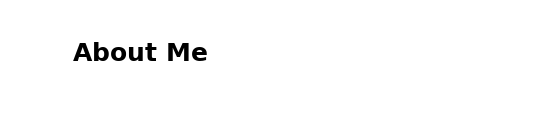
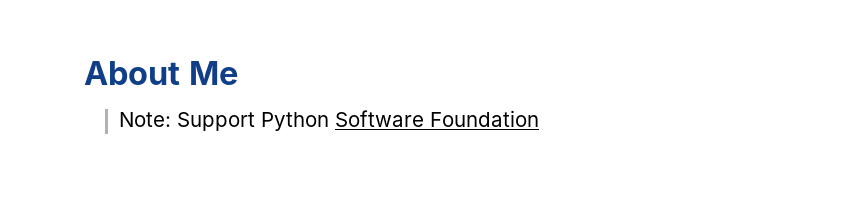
+ Note: Support Python Software Foundation

